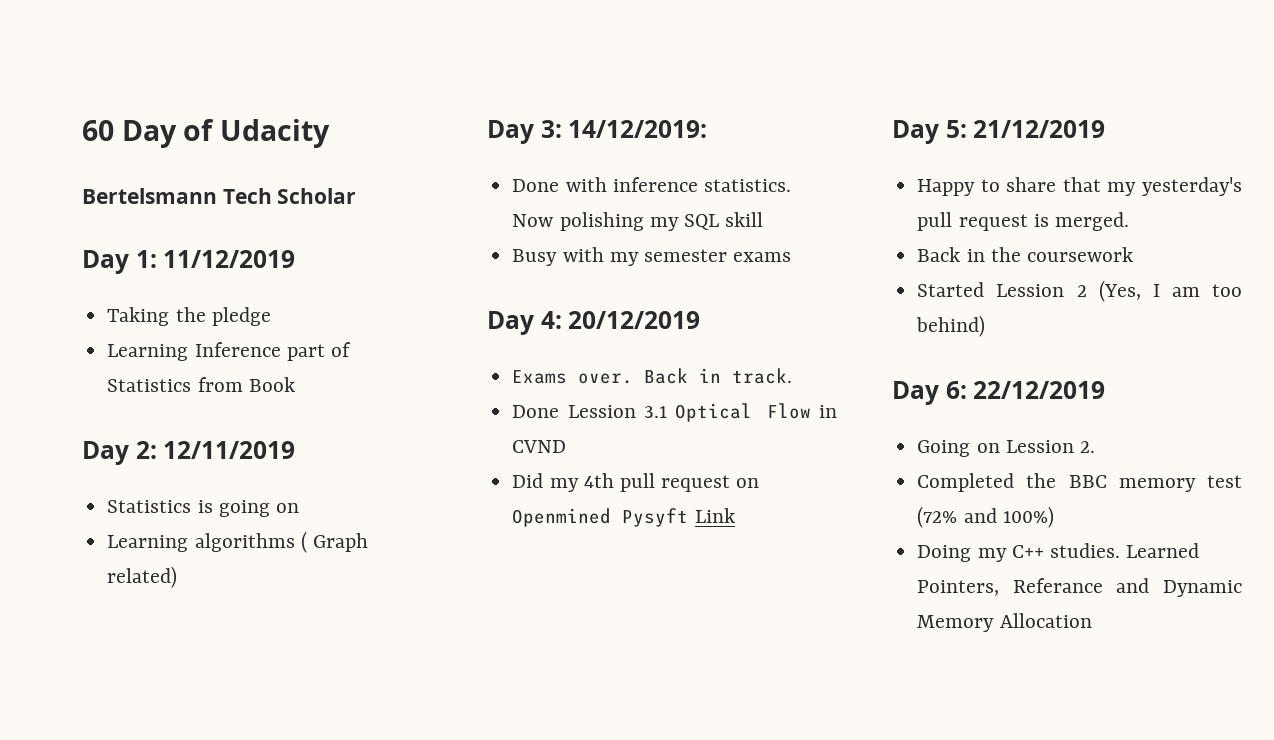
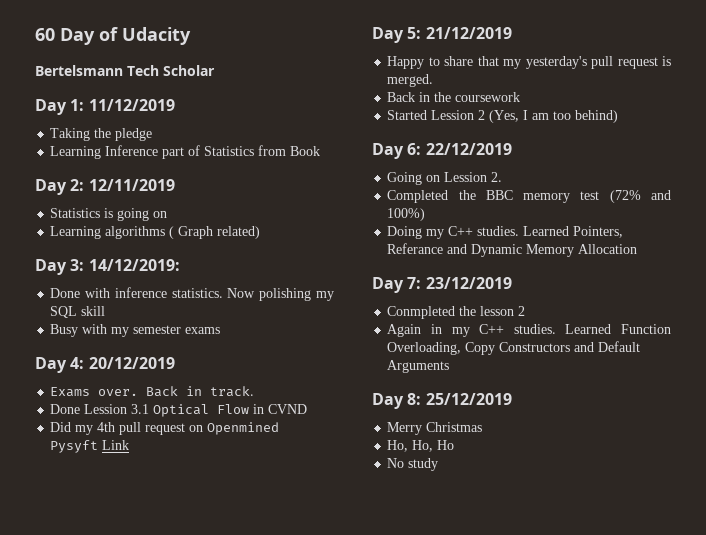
+ Day 7: 23/12/2019
+ Conmpleted the lesson 2
+ Again in my C++ studies. Learned Function Overloading, Copy Constructors and Default Arguments
+ Day 8: 25/12/2019
+ Merry Christmas
+ Ho, Ho, Ho
+ No study

